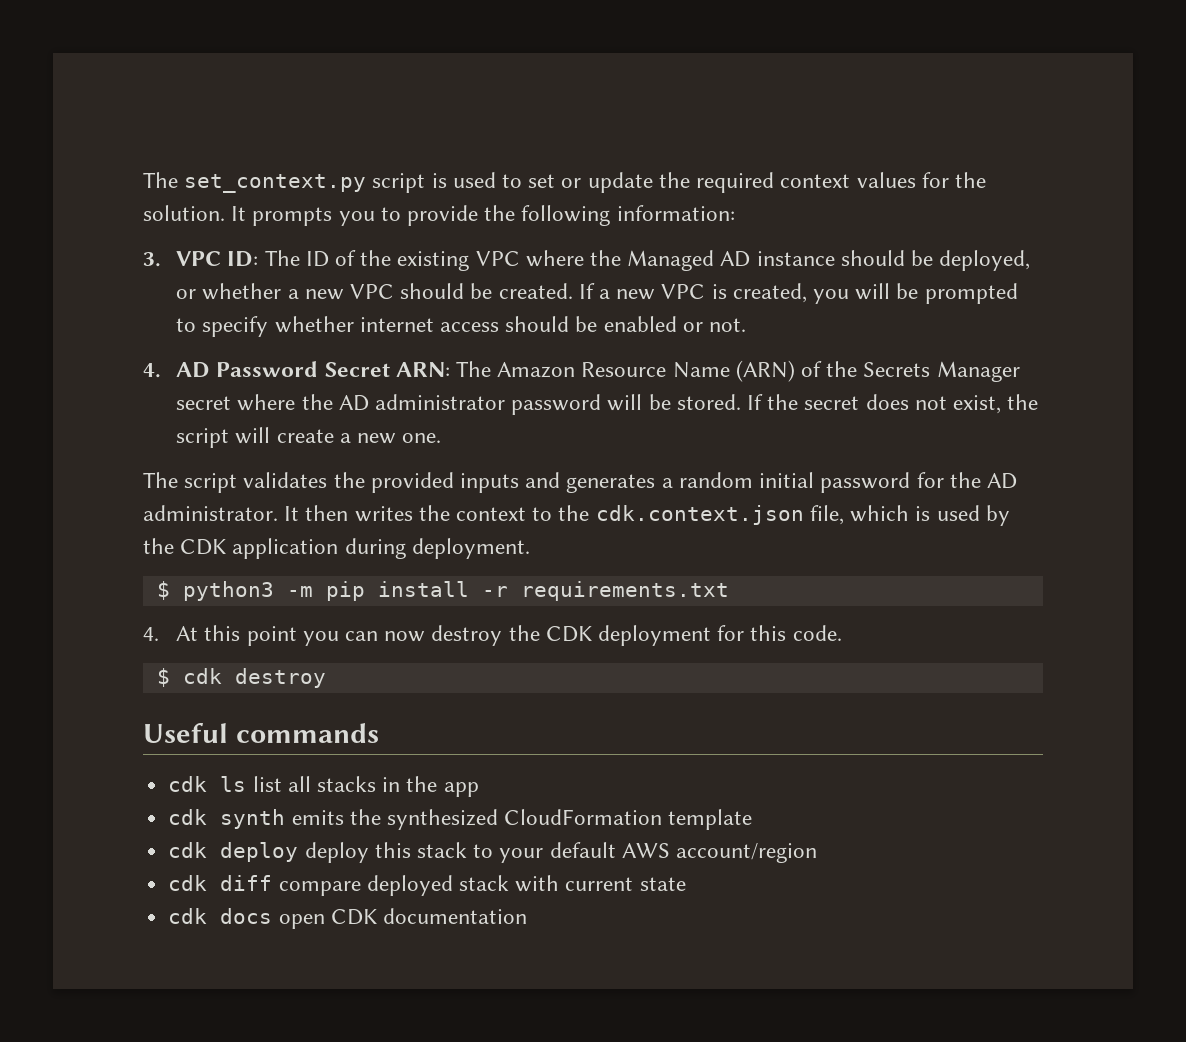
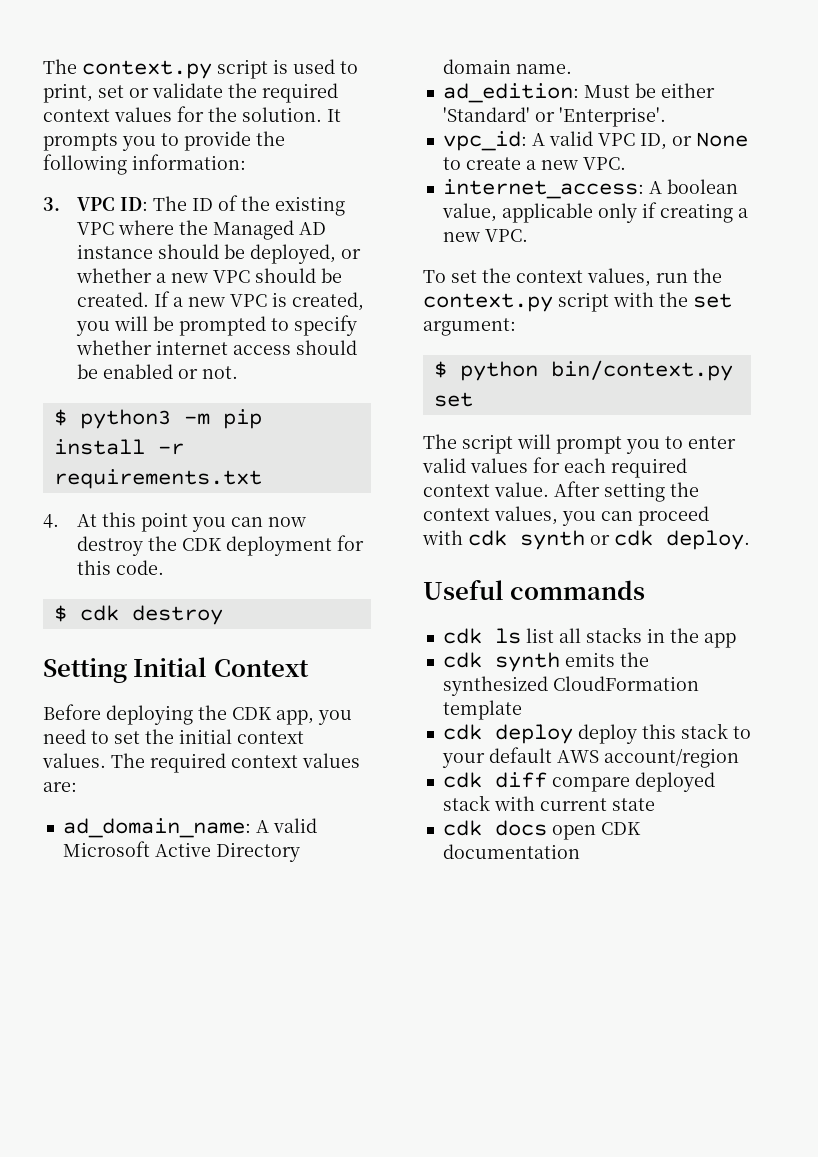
- The set_context.py script is used to set or update the required context values for the solution.
+ The context.py script is used to print, set or validate the required context values for the solution.
- 4. AD Password Secret ARN: The Amazon Resource Name (ARN) of the Secrets Manager secret where the AD administrator password will be stored. If the secret does not exist, the script will create a new one.
- The script validates the provided inputs and generates a random initial password for the AD administrator. It then writes the context to the cdk.context.json file, which is used by the CDK application during deployment.
+ Setting Initial Context
+ Before deploying the CDK app, you need to set the initial context values. The required context values are:
+ ad_domain_name: A valid Microsoft Active Directory domain name.
+ ad_edition: Must be either 'Standard' or 'Enterprise'.
+ vpc_id: A valid VPC ID, or None to create a new VPC.
+ internet_access: A boolean value, applicable only if creating a new VPC.
+ To set the context values, run the context.py script with the set argument:
+ $ python bin/context.py set
+ The script will prompt you to enter valid values for each required context value. After setting the context values, you can proceed with cdk synth or cdk deploy.

